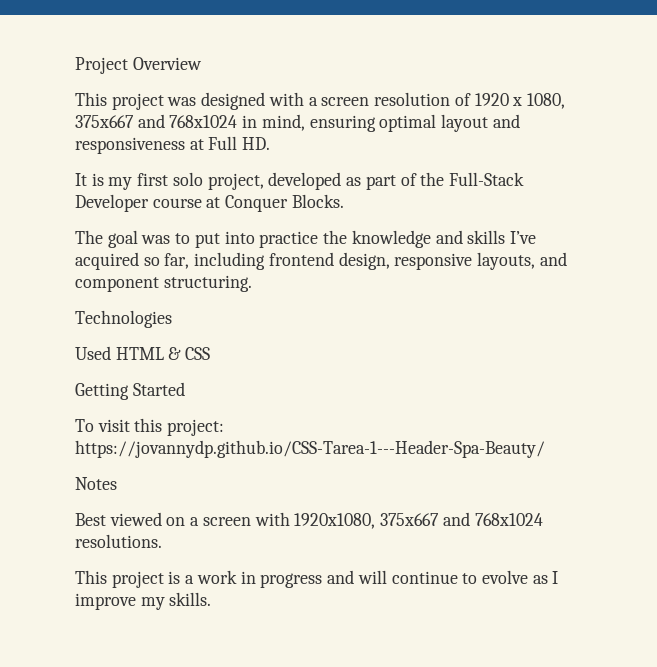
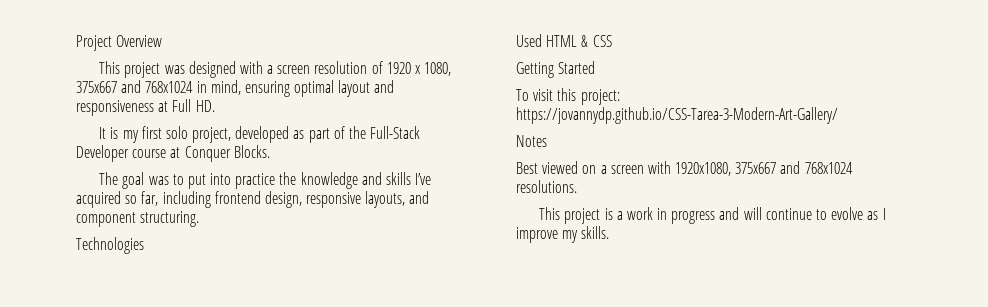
- To visit this project: https://jovannydp.github.io/CSS-Tarea-1---Header-Spa-Beauty/
+ To visit this project: https://jovannydp.github.io/CSS-Tarea-3-Modern-Art-Gallery/

